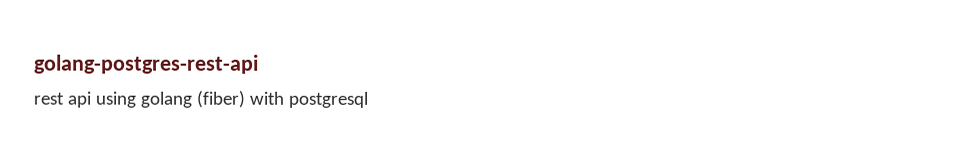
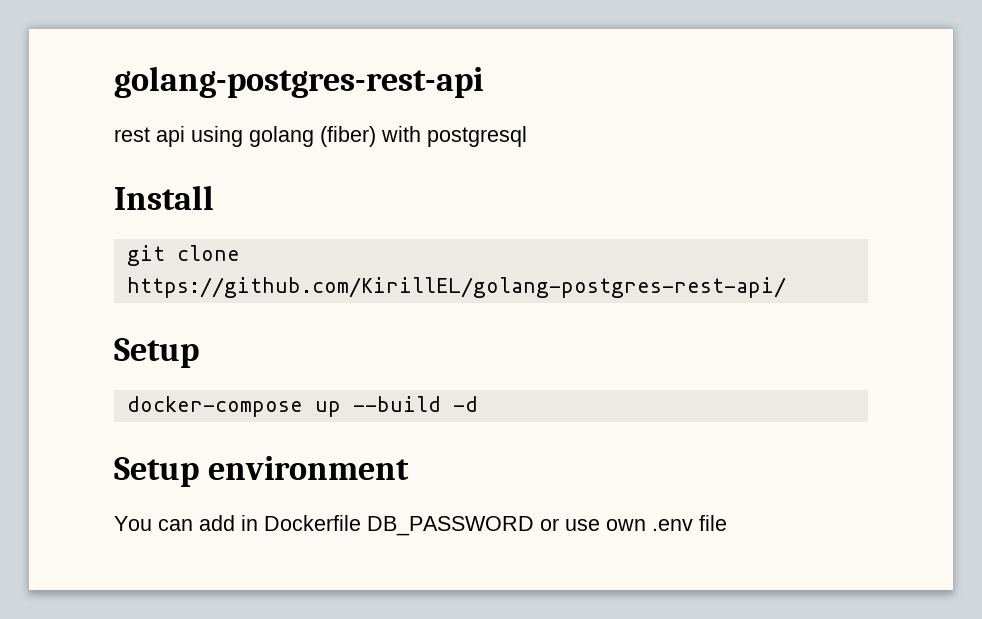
+ Install
+ git clone https://github.com/KirillEL/golang-postgres-rest-api/
+ Setup
+ docker-compose up --build -d
+ Setup environment
+ You can add in Dockerfile DB_PASSWORD or use own .env file

